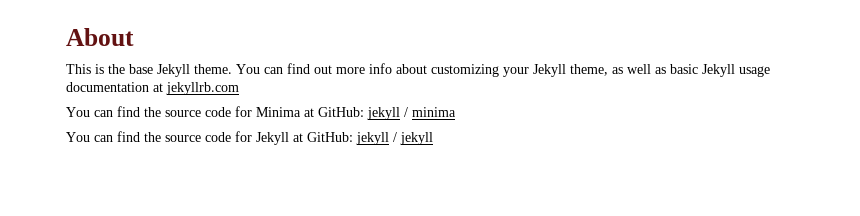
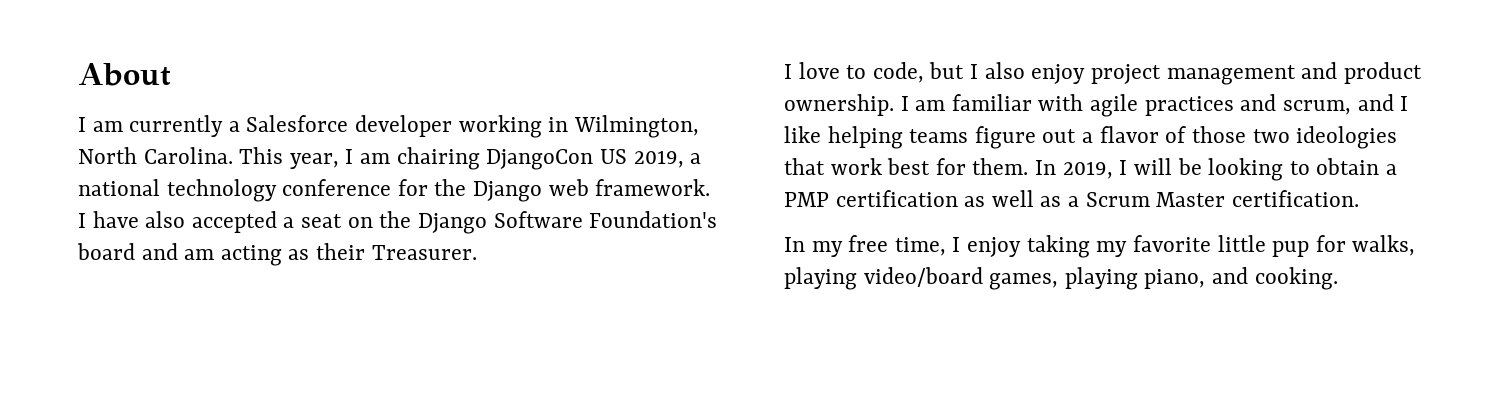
- This is the base Jekyll theme. You can find out more info about customizing your Jekyll theme, as well as basic Jekyll usage documentation at jekyllrb.com
- You can find the source code for Minima at GitHub: jekyll / minima
- You can find the source code for Jekyll at GitHub: jekyll / jekyll
+ I am currently a Salesforce developer working in Wilmington, North Carolina. This year, I am chairing DjangoCon US 2019, a national technology conference for the Django web framework. I have also accepted a seat on the Django Software Foundation's board and am acting as their Treasurer.
+ I love to code, but I also enjoy project management and product ownership. I am familiar with agile practices and scrum, and I like helping teams figure out a flavor of those two ideologies that work best for them. In 2019, I will be looking to obtain a PMP certification as well as a Scrum Master certification.
+ In my free time, I enjoy taking my favorite little pup for walks, playing video/board games, playing piano, and cooking.

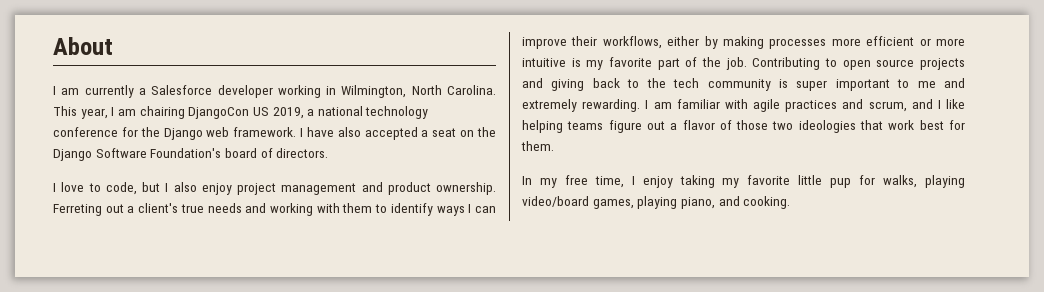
- I have also accepted a seat on the Django Software Foundation's board and am acting as their Treasurer.
+ I have also accepted a seat on the Django Software Foundation's board of directors.
+ Ferreting out a client's true needs and working with them to identify ways I can improve their workflows, either by making processes more efficient or more intuitive is my favorite part of the job. Contributing to open source projects and giving back to the tech community is super important to me and extremely rewarding.
- In 2019, I will be looking to obtain a PMP certification as well as a Scrum Master certification.

